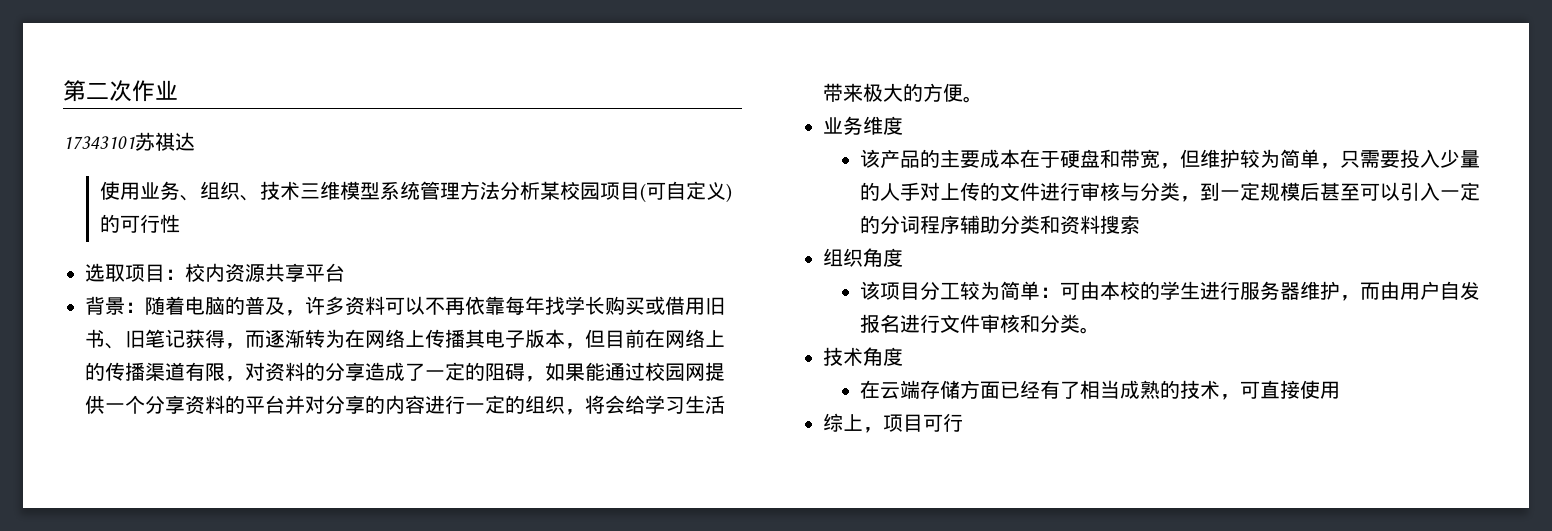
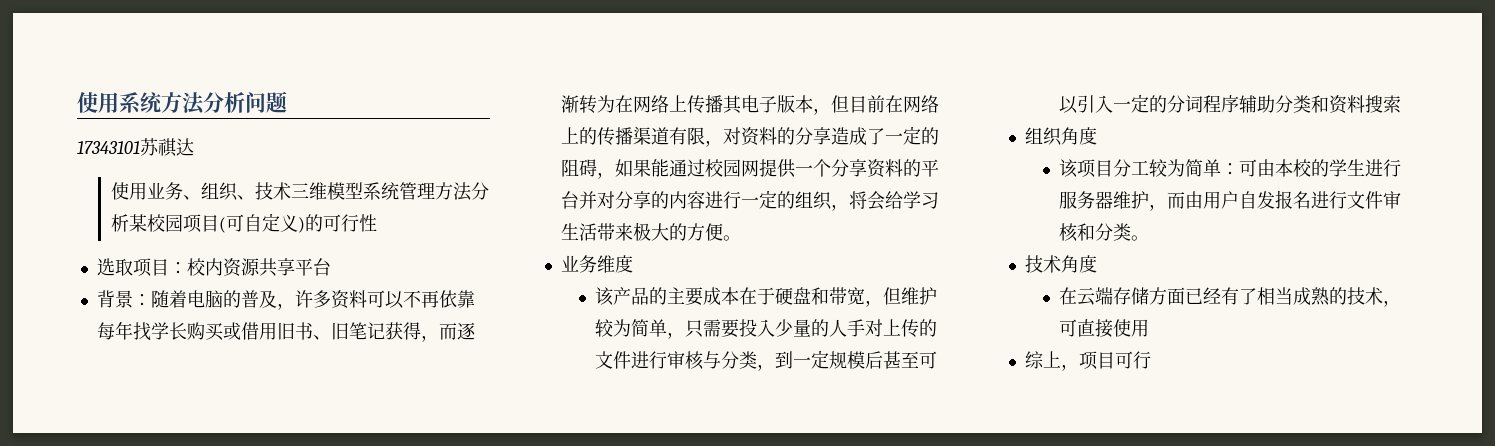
- 第二次作业
+ 使用系统方法分析问题

